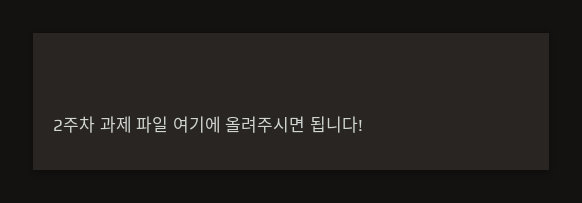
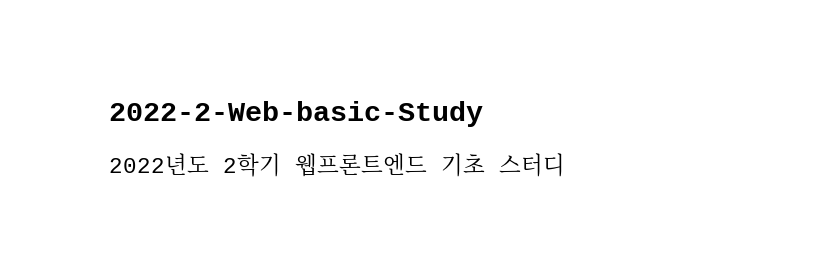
- 2주차 과제 파일 여기에 올려주시면 됩니다!
+ 2022-2-Web-basic-Study
+ 2022년도 2학기 웹프론트엔드 기초 스터디

